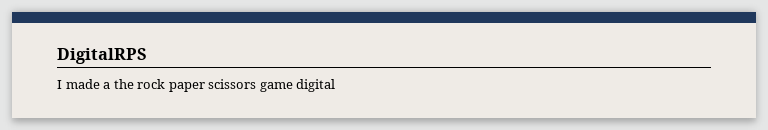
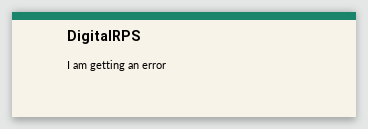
- I made a the rock paper scissors game digital
+ I am getting an error

